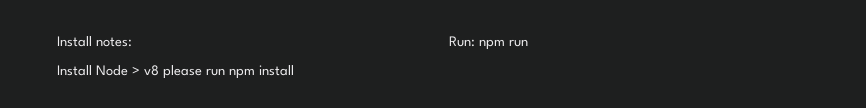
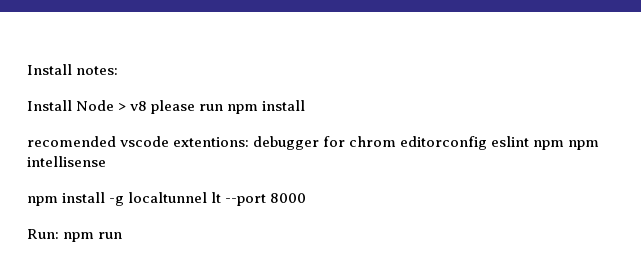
+ recomended vscode extentions: debugger for chrom editorconfig eslint npm npm intellisense
+ npm install -g localtunnel lt --port 8000

